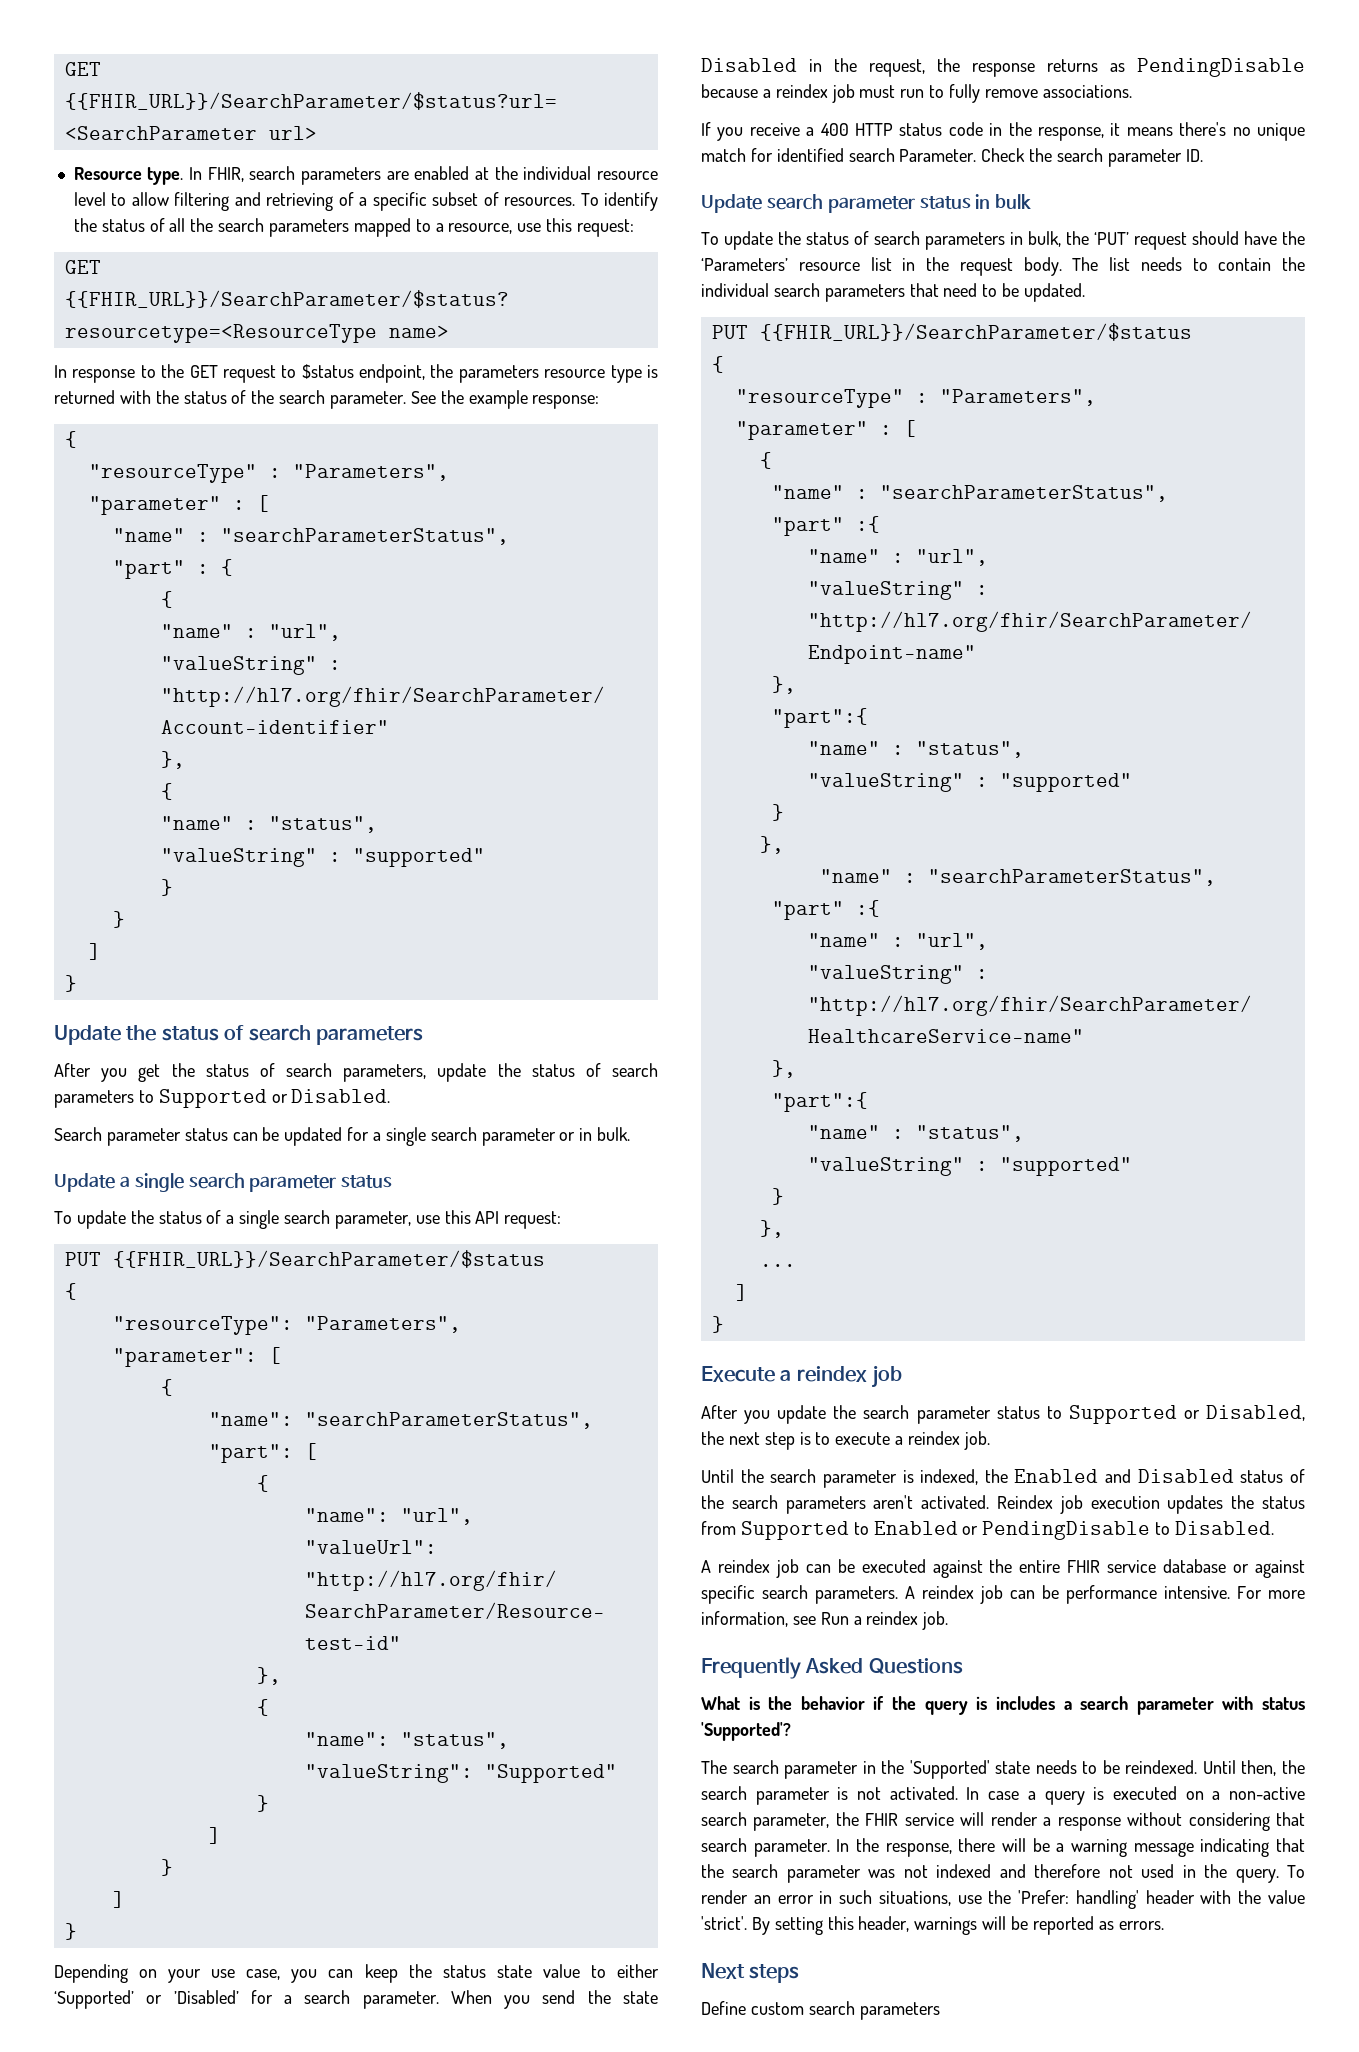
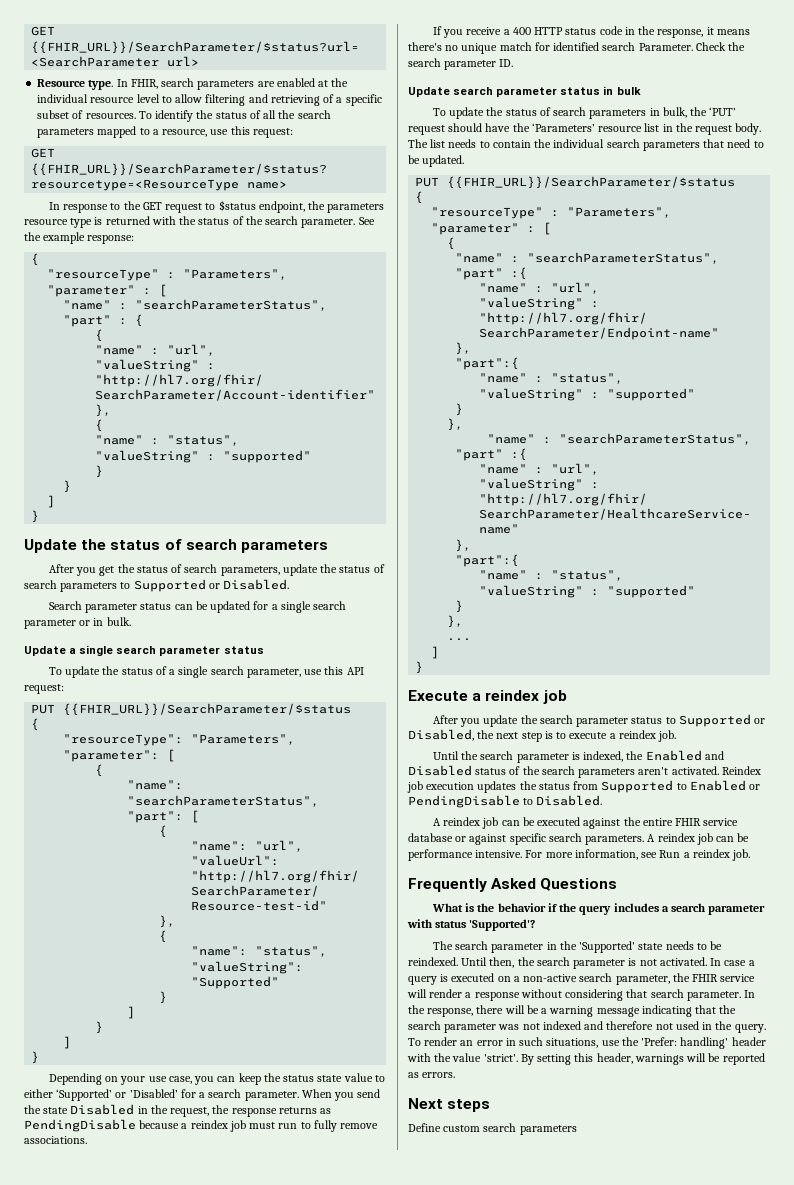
- What is the behavior if the query is includes a search parameter with status 'Supported'?
+ What is the behavior if the query includes a search parameter with status 'Supported'?

